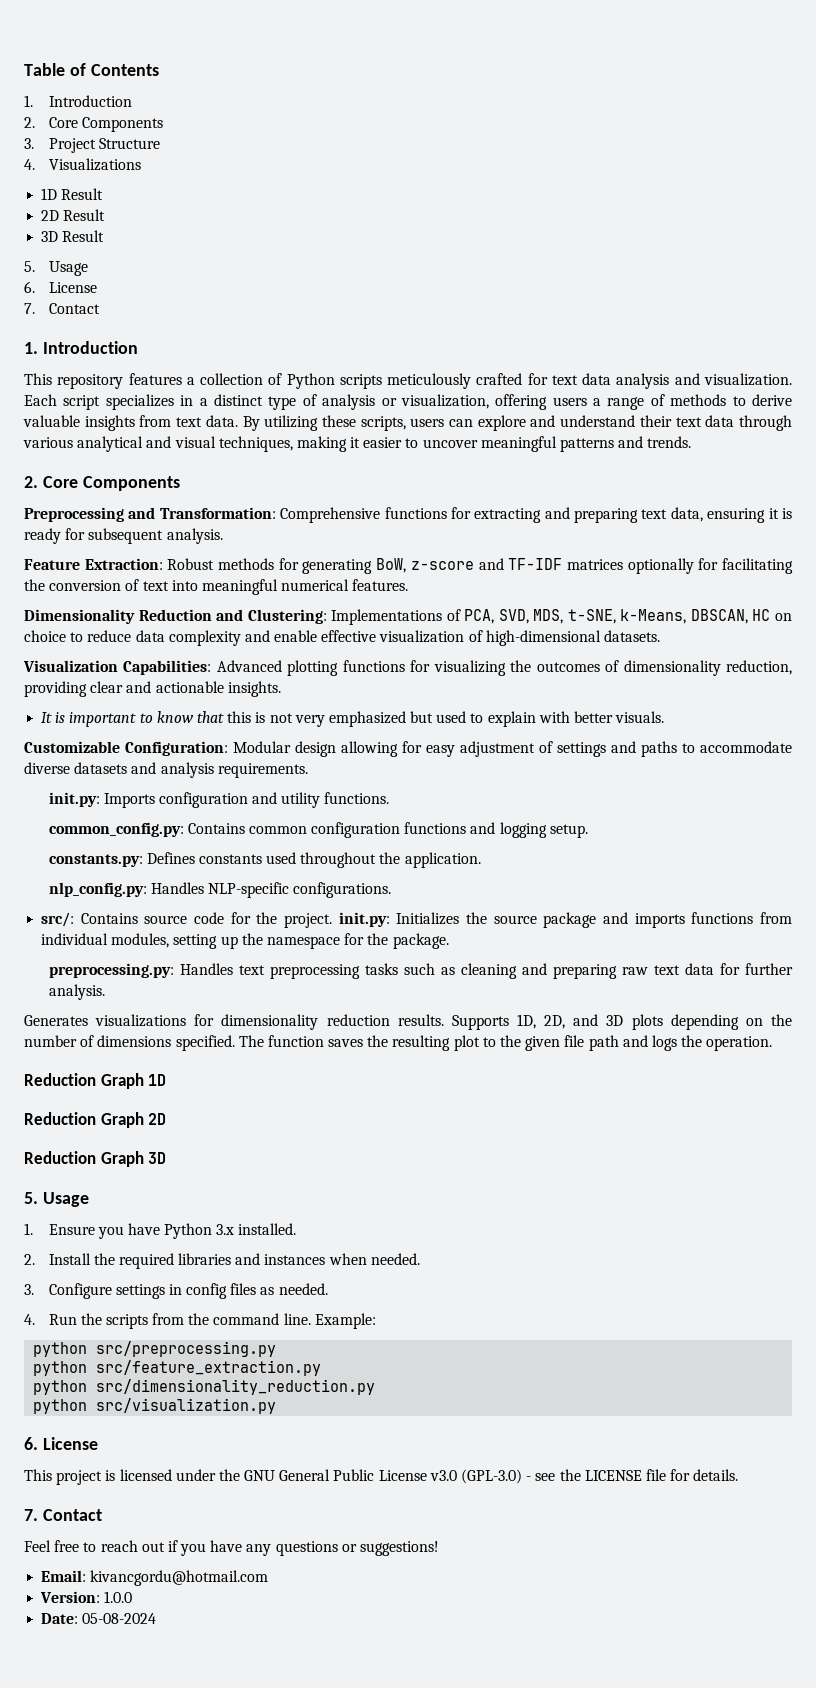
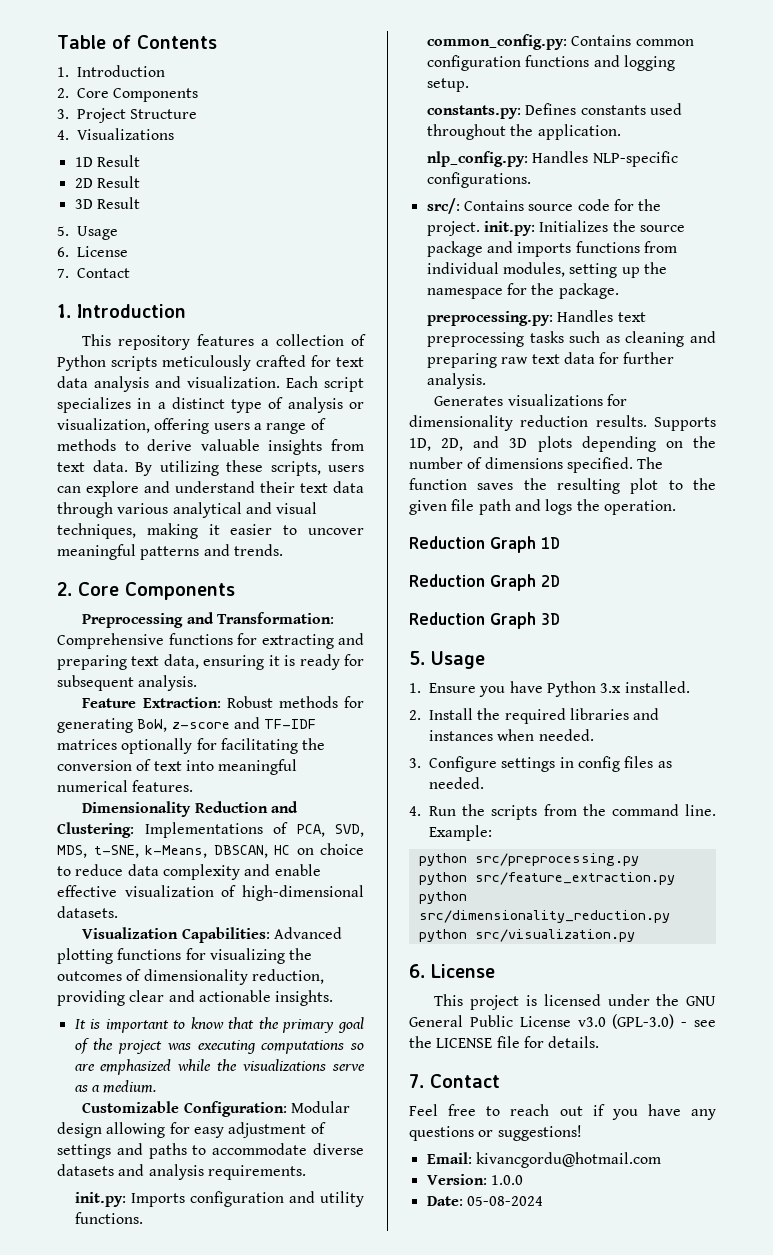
- It is important to know that this is not very emphasized but used to explain with better visuals.
+ It is important to know that the primary goal of the project was executing computations so are emphasized while the visualizations serve as a medium.

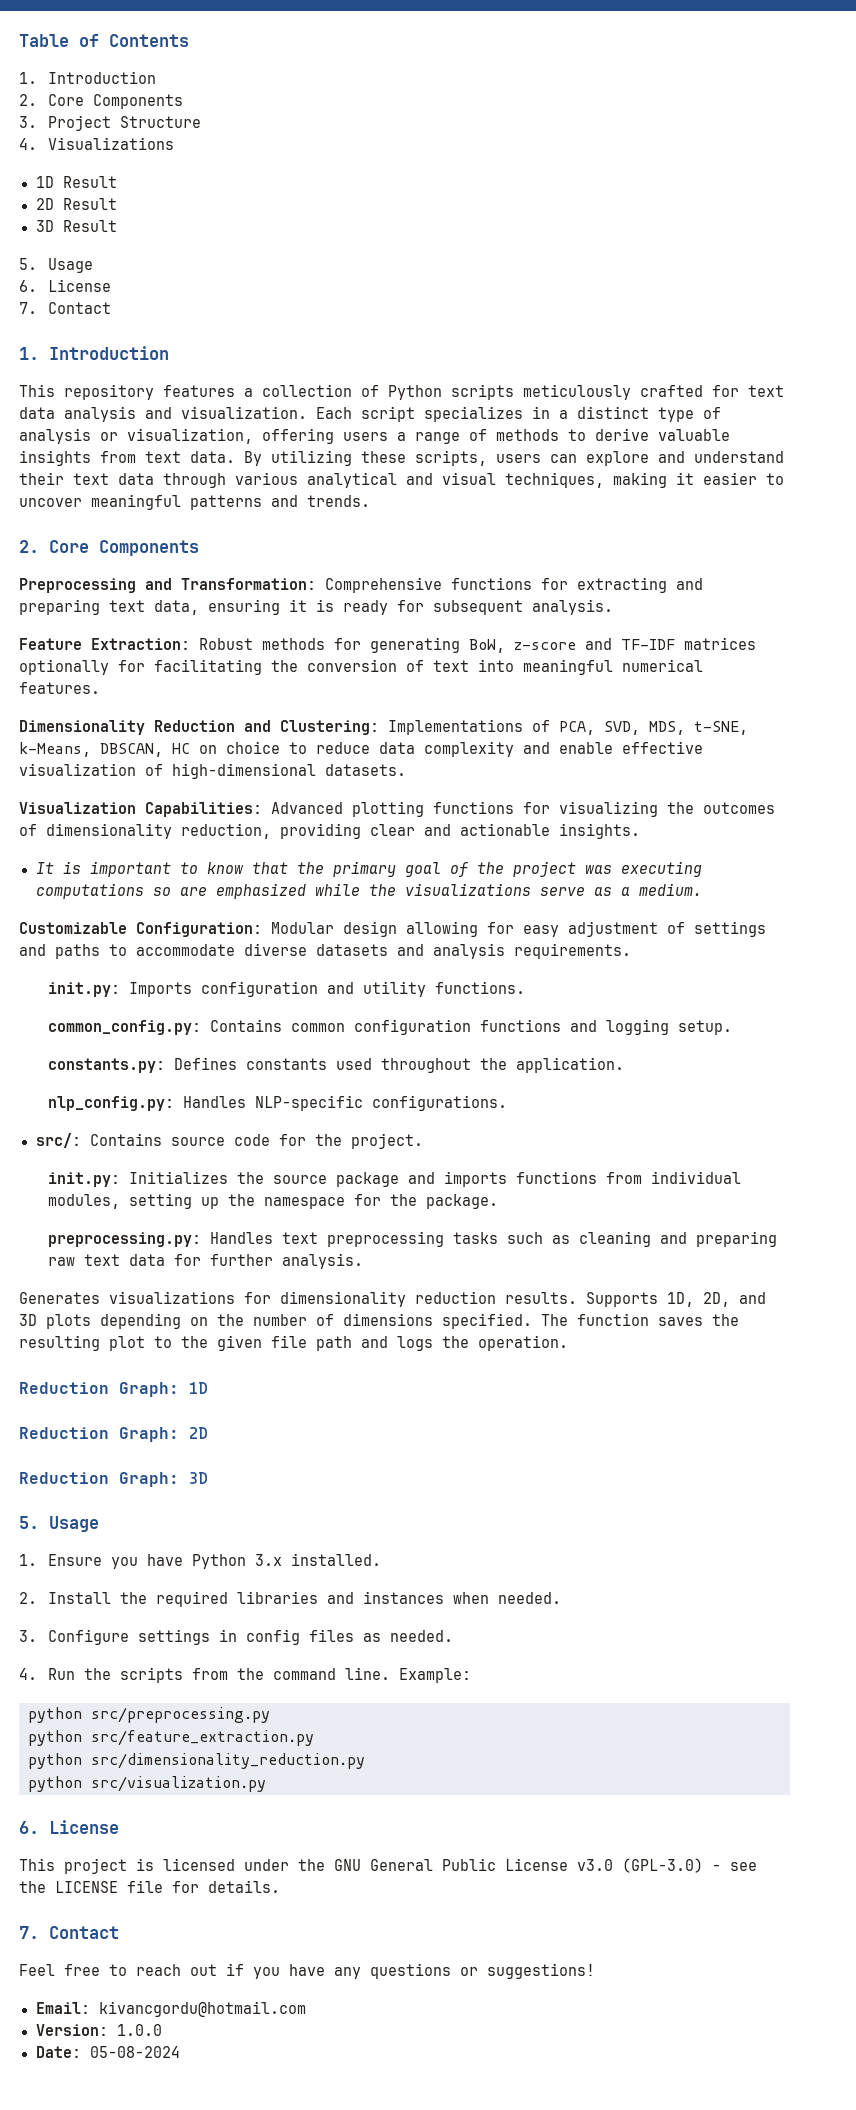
- src/: Contains source code for the project. init.py: Initializes the source package and imports functions from individual modules, setting up the namespace for the package.
+ src/: Contains source code for the project.
+ init.py: Initializes the source package and imports functions from individual modules, setting up the namespace for the package.
- Reduction Graph 1D
+ Reduction Graph: 1D
- Reduction Graph 2D
+ Reduction Graph: 2D
- Reduction Graph 3D
+ Reduction Graph: 3D

